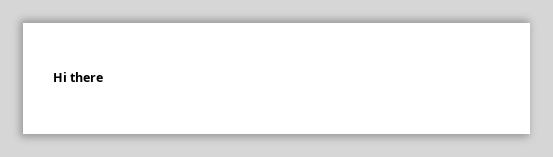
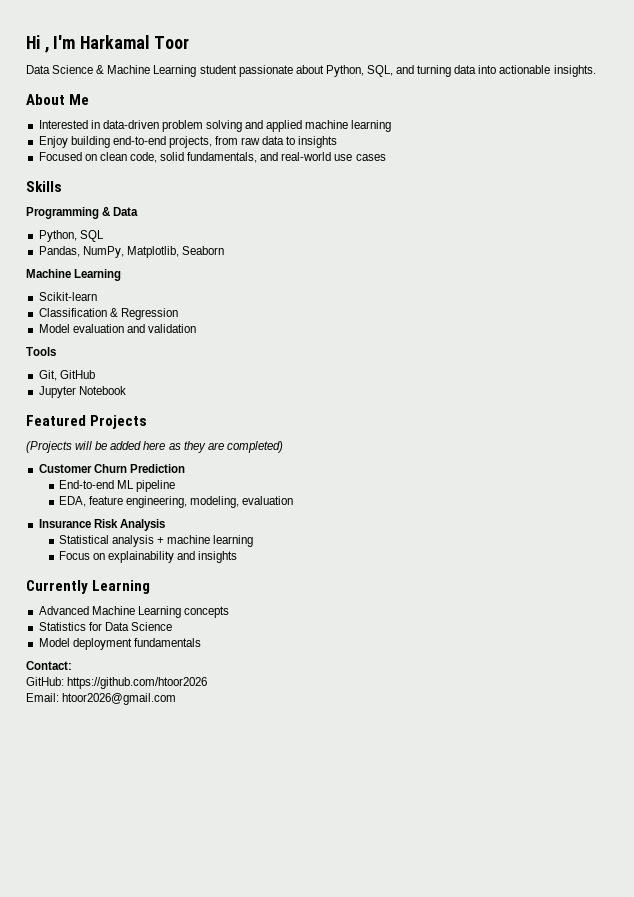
- Hi there
+ Hi , I'm Harkamal Toor
+ Data Science & Machine Learning student passionate about Python, SQL, and turning data into actionable insights.
+ About Me
+ Interested in data-driven problem solving and applied machine learning
+ Enjoy building end-to-end projects, from raw data to insights
+ Focused on clean code, solid fundamentals, and real-world use cases
+ Skills
+ Programming & Data
+ Python, SQL
+ Pandas, NumPy, Matplotlib, Seaborn
+ Machine Learning
+ Scikit-learn
+ Classification & Regression
+ Model evaluation and validation
+ Tools
+ Git, GitHub
+ Jupyter Notebook
+ Featured Projects
+ (Projects will be added here as they are completed)
+ Customer Churn Prediction
+ End-to-end ML pipeline
+ EDA, feature engineering, modeling, evaluation
+ Insurance Risk Analysis
+ Statistical analysis + machine learning
+ Focus on explainability and insights
+ Currently Learning
+ Advanced Machine Learning concepts
+ Statistics for Data Science
+ Model deployment fundamentals
+ Contact:
+ GitHub: https://github.com/htoor2026
+ Email: htoor2026@gmail.com

